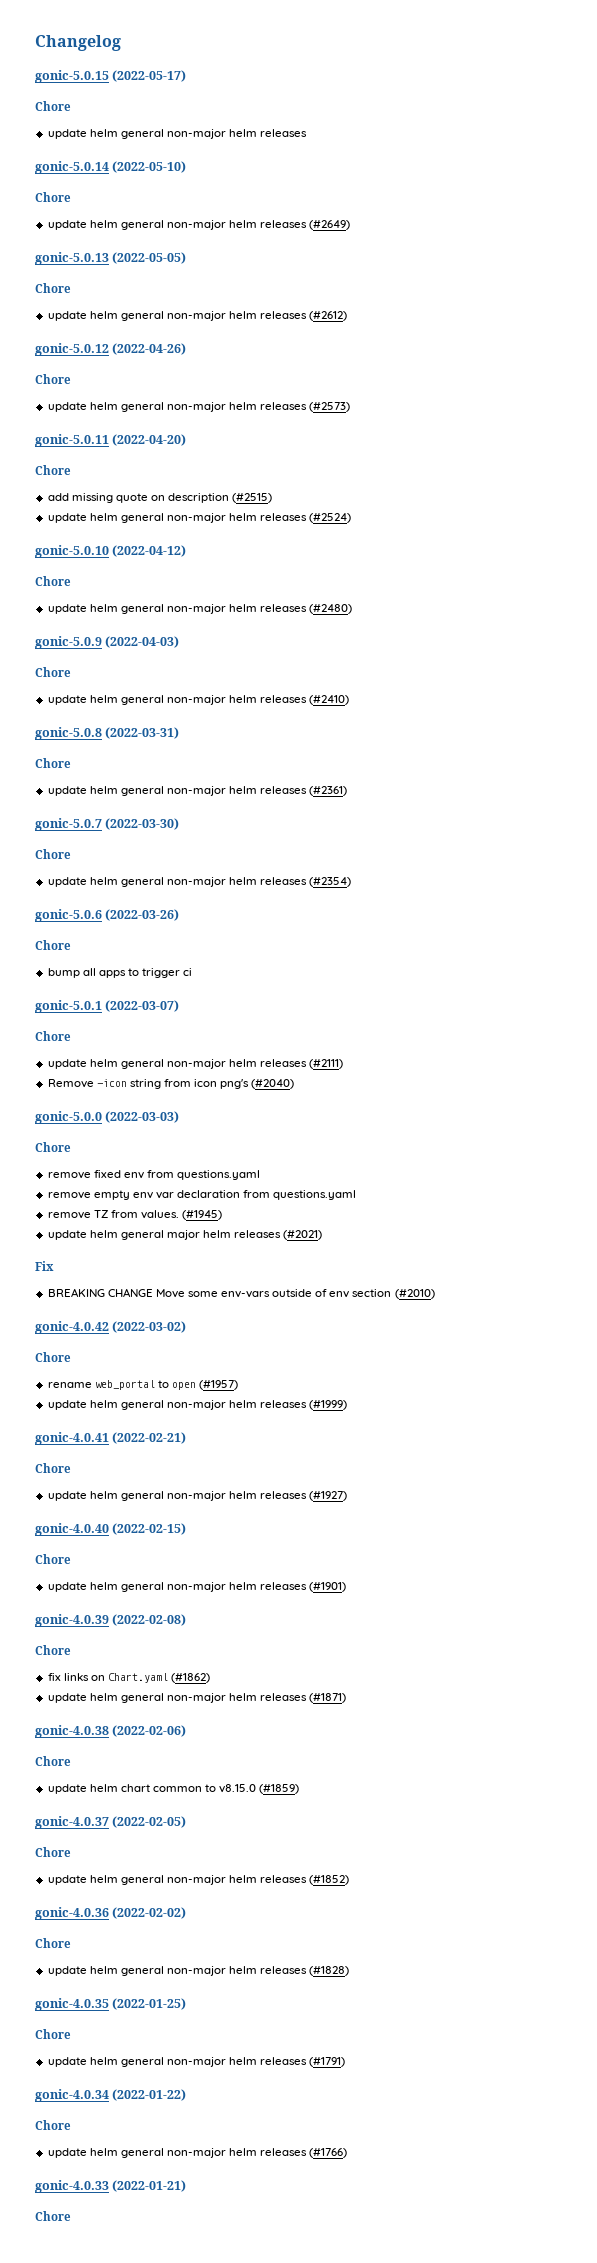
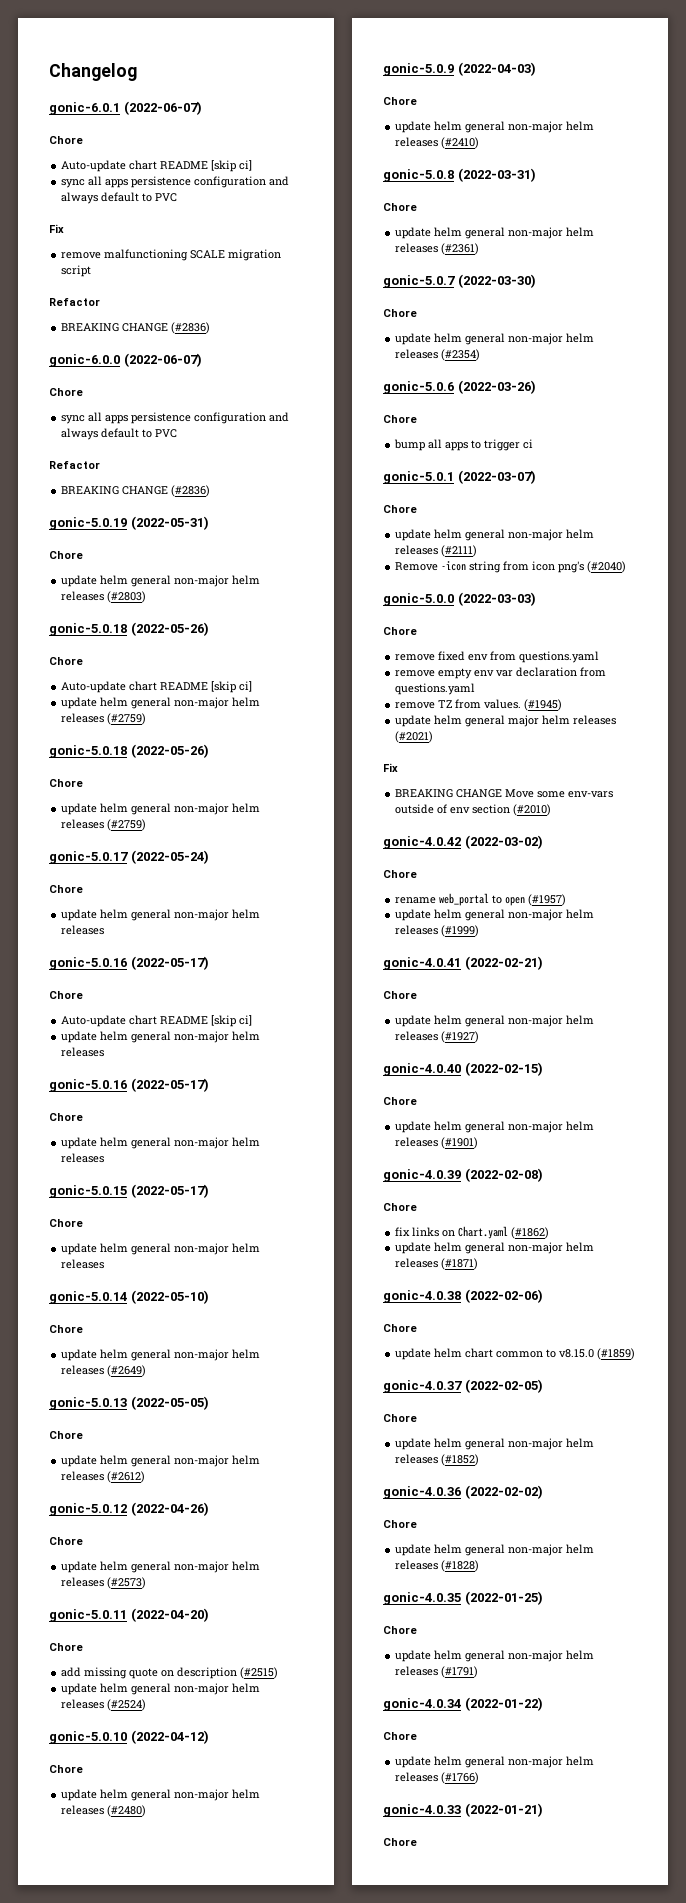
+ gonic-6.0.1 (2022-06-07)
+ Chore
+ Auto-update chart README [skip ci]
+ sync all apps persistence configuration and always default to PVC
+ Fix
+ remove malfunctioning SCALE migration script
+ Refactor
+ BREAKING CHANGE (#2836)
+ gonic-6.0.0 (2022-06-07)
+ Chore
+ sync all apps persistence configuration and always default to PVC
+ Refactor
+ BREAKING CHANGE (#2836)
+ gonic-5.0.19 (2022-05-31)
+ Chore
+ update helm general non-major helm releases (#2803)
+ gonic-5.0.18 (2022-05-26)
+ Chore
+ Auto-update chart README [skip ci]
+ update helm general non-major helm releases (#2759)
+ gonic-5.0.18 (2022-05-26)
+ Chore
+ update helm general non-major helm releases (#2759)
+ gonic-5.0.17 (2022-05-24)
+ Chore
+ update helm general non-major helm releases
+ gonic-5.0.16 (2022-05-17)
+ Chore
+ Auto-update chart README [skip ci]
+ update helm general non-major helm releases
+ gonic-5.0.16 (2022-05-17)
+ Chore
+ update helm general non-major helm releases

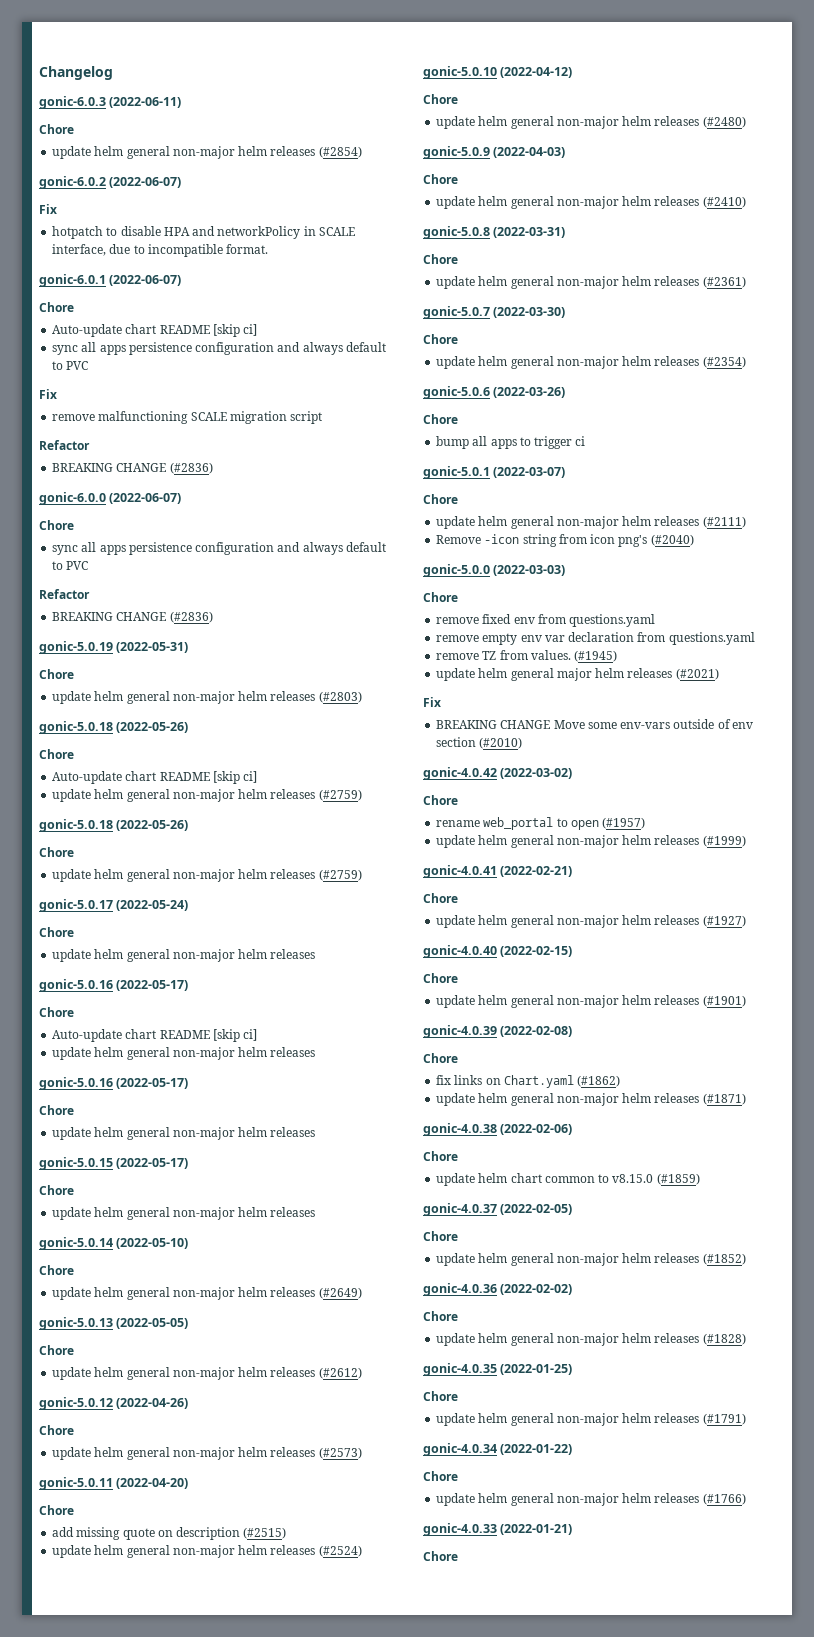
+ gonic-6.0.3 (2022-06-11)
+ Chore
+ update helm general non-major helm releases (#2854)
+ gonic-6.0.2 (2022-06-07)
+ Fix
+ hotpatch to disable HPA and networkPolicy in SCALE interface, due to incompatible format.

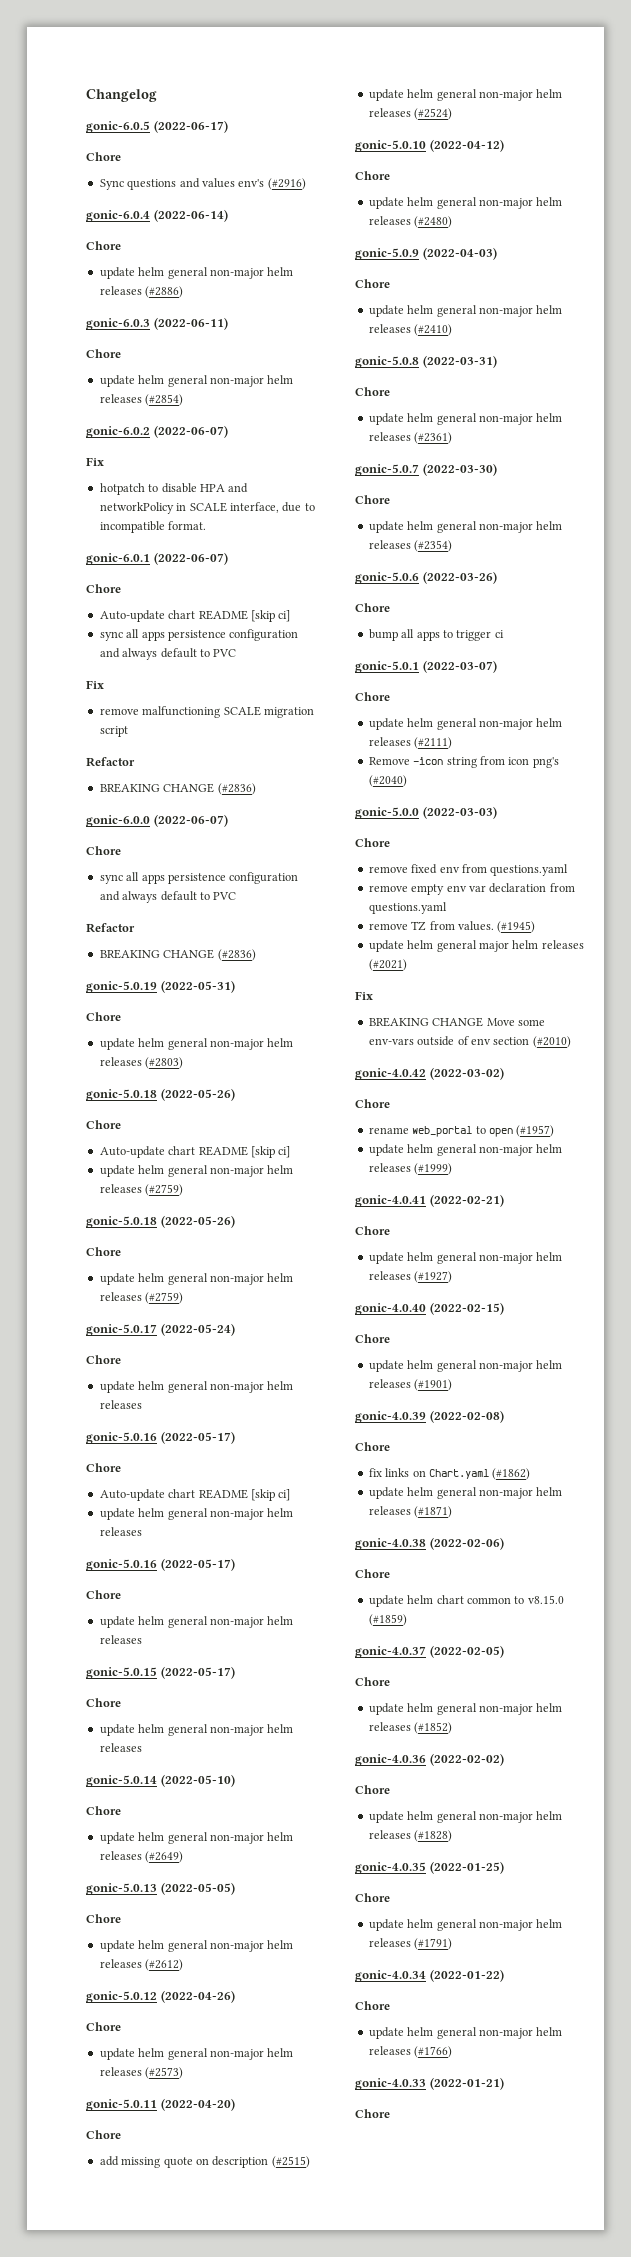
+ gonic-6.0.5 (2022-06-17)
+ Chore
+ Sync questions and values env's (#2916)
+ gonic-6.0.4 (2022-06-14)
+ Chore
+ update helm general non-major helm releases (#2886)

